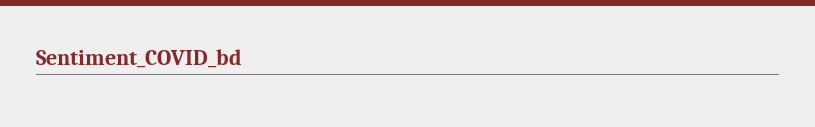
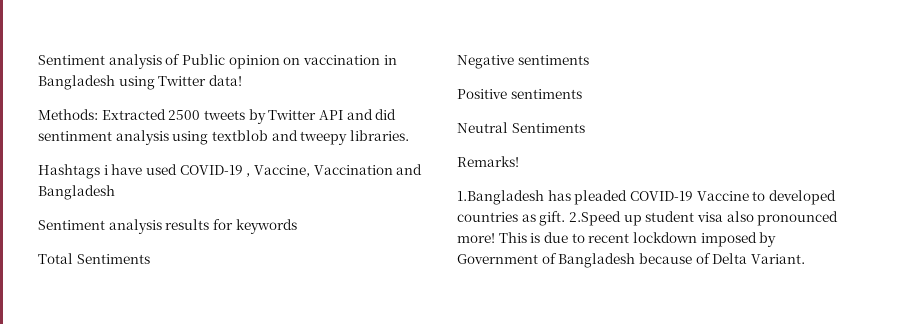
- Sentiment_COVID_bd
+ Sentiment analysis of Public opinion on vaccination in Bangladesh using Twitter data!
+ Methods: Extracted 2500 tweets by Twitter API and did sentinment analysis using textblob and tweepy libraries.
+ Hashtags i have used COVID-19 , Vaccine, Vaccination and Bangladesh
+ Sentiment analysis results for keywords
+ Total Sentiments
+ Negative sentiments
+ Positive sentiments
+ Neutral Sentiments
+ Remarks!
+ 1.Bangladesh has pleaded COVID-19 Vaccine to developed countries as gift. 2.Speed up student visa also pronounced more! This is due to recent lockdown imposed by Government of Bangladesh because of Delta Variant.

